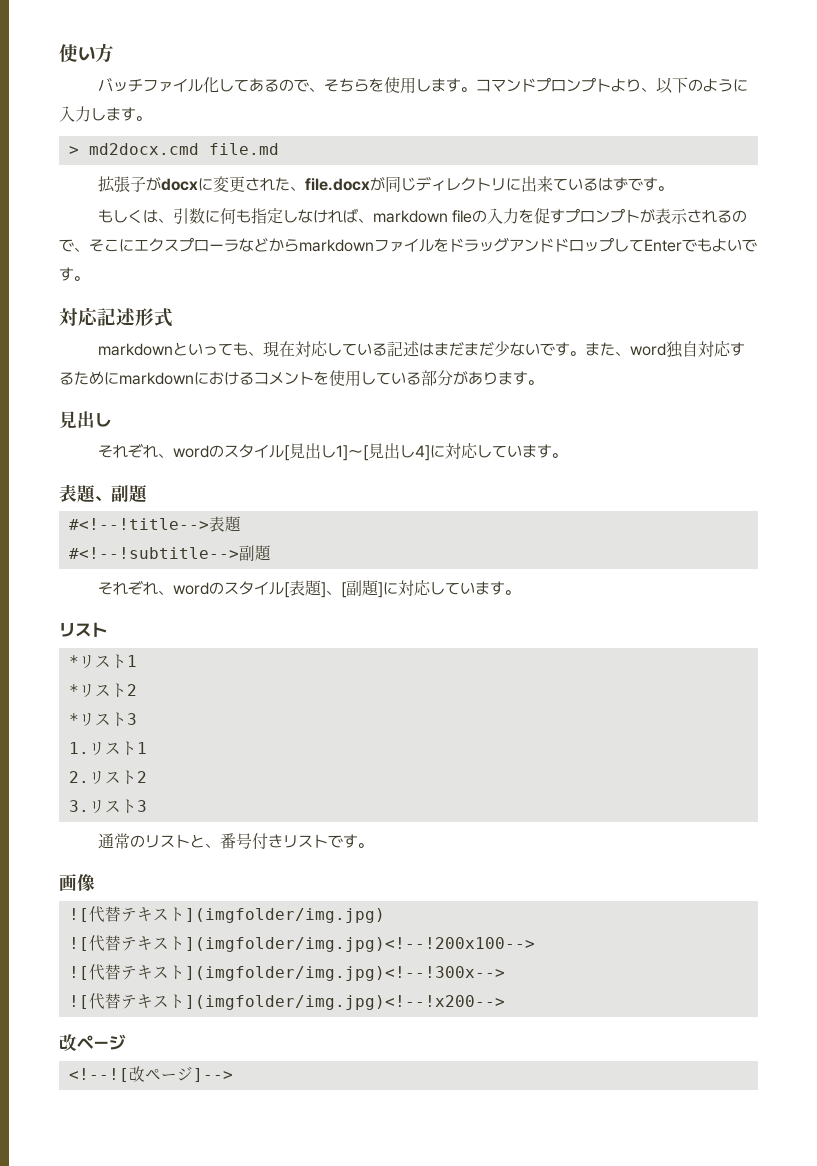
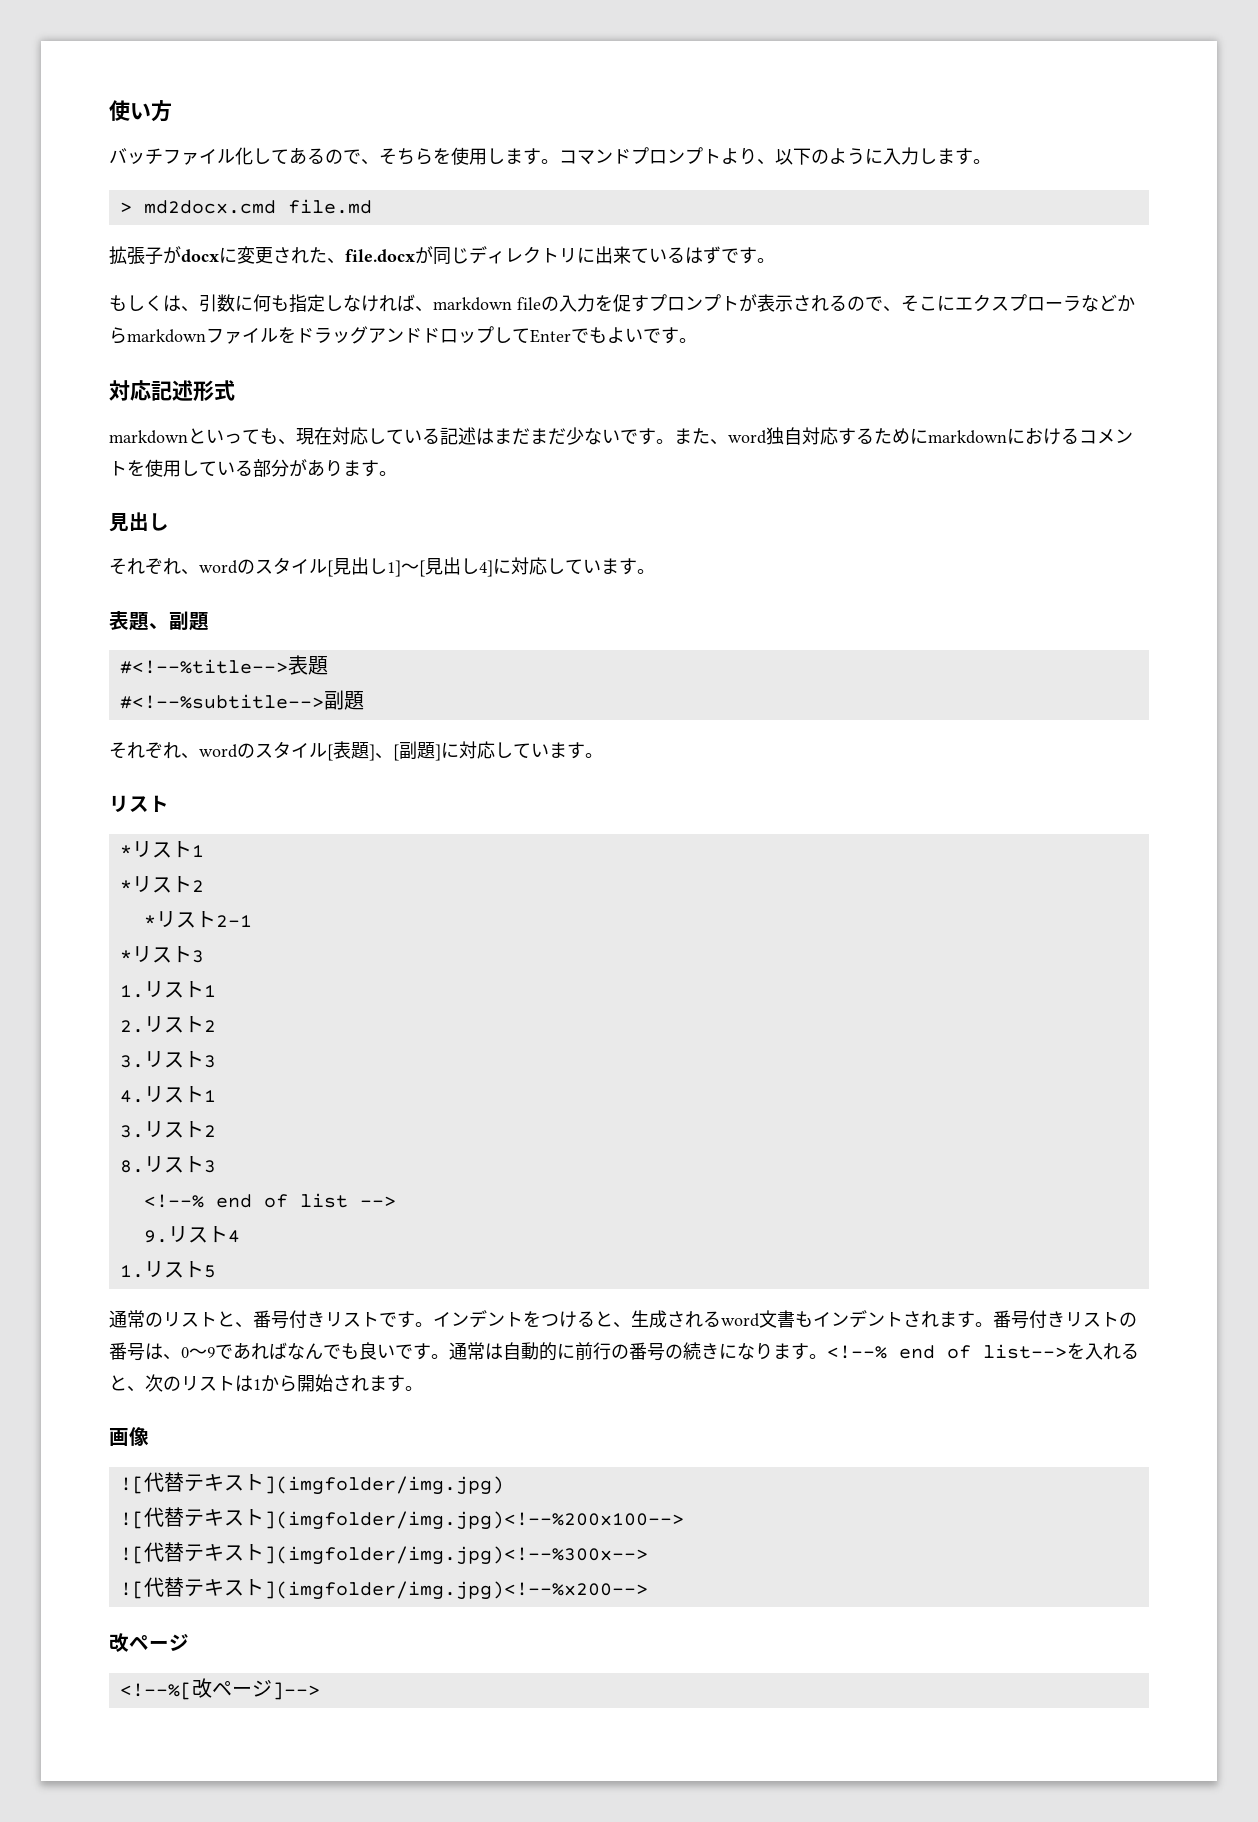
- #<!--!title-->表題
+ #<!--%title-->表題
- #<!--!subtitle-->副題
+ #<!--%subtitle-->副題
+ *リスト2-1
+ 4.リスト1
+ 3.リスト2
+ 8.リスト3
+ <!--% end of list -->
+ 9.リスト4
+ 1.リスト5
+ インデントをつけると、生成されるword文書もインデントされます。番号付きリストの番号は、0～9であればなんでも良いです。通常は自動的に前行の番号の続きになります。<!--% end of list-->を入れると、次のリストは1から開始されます。
- ![代替テキスト](imgfolder/img.jpg)<!--!200x100-->
- ![代替テキスト](imgfolder/img.jpg)<!--!300x-->
- ![代替テキスト](imgfolder/img.jpg)<!--!x200-->
+ ![代替テキスト](imgfolder/img.jpg)<!--%200x100-->
+ ![代替テキスト](imgfolder/img.jpg)<!--%300x-->
+ ![代替テキスト](imgfolder/img.jpg)<!--%x200-->
- <!--![改ページ]-->
+ <!--%[改ページ]-->

